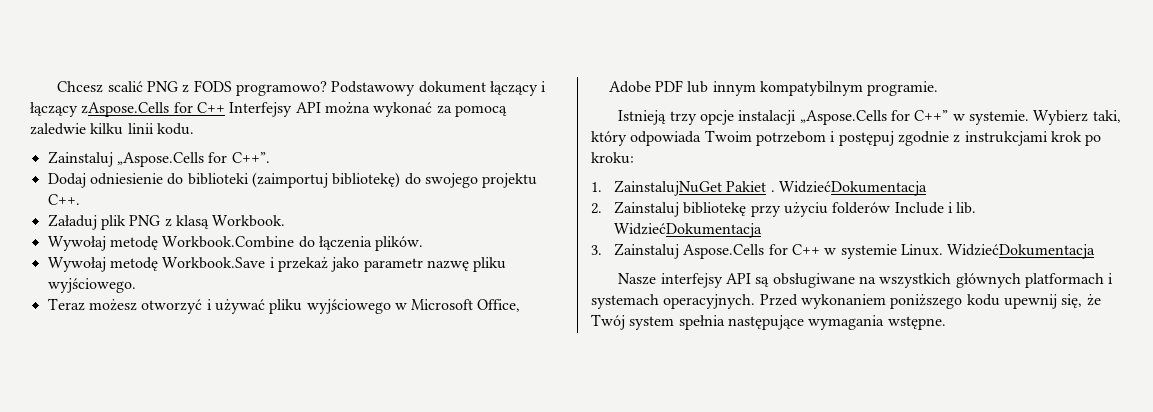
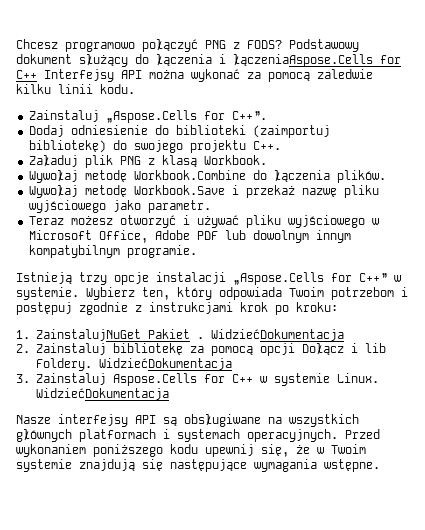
- Chcesz scalić PNG z FODS programowo? Podstawowy dokument łączący i łączący zAspose.Cells for C++ Interfejsy API można wykonać za pomocą zaledwie kilku linii kodu.
+ Chcesz programowo połączyć PNG z FODS? Podstawowy dokument służący do łączenia i łączeniaAspose.Cells for C++ Interfejsy API można wykonać za pomocą zaledwie kilku linii kodu.
- Wywołaj metodę Workbook.Save i przekaż jako parametr nazwę pliku wyjściowego.
+ Wywołaj metodę Workbook.Save i przekaż nazwę pliku wyjściowego jako parametr.
- Teraz możesz otworzyć i używać pliku wyjściowego w Microsoft Office, Adobe PDF lub innym kompatybilnym programie.
+ Teraz możesz otworzyć i używać pliku wyjściowego w Microsoft Office, Adobe PDF lub dowolnym innym kompatybilnym programie.
- Wybierz taki, który odpowiada Twoim potrzebom i postępuj zgodnie z instrukcjami krok po kroku:
+ Wybierz ten, który odpowiada Twoim potrzebom i postępuj zgodnie z instrukcjami krok po kroku:
- 2. Zainstaluj bibliotekę przy użyciu folderów Include i lib.
+ 2. Zainstaluj bibliotekę za pomocą opcji Dołącz i lib Foldery.
- Przed wykonaniem poniższego kodu upewnij się, że Twój system spełnia następujące wymagania wstępne.
+ Przed wykonaniem poniższego kodu upewnij się, że w Twoim systemie znajdują się następujące wymagania wstępne.

